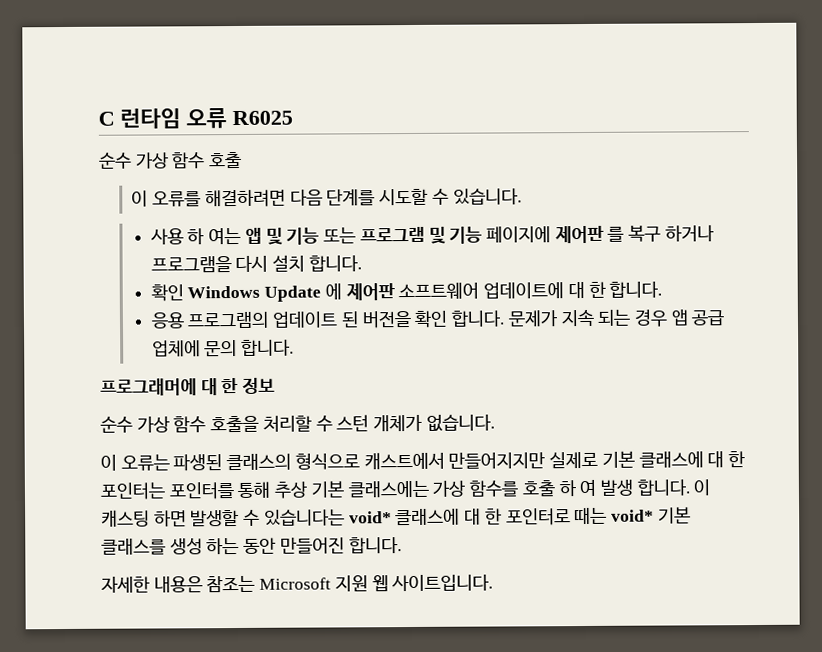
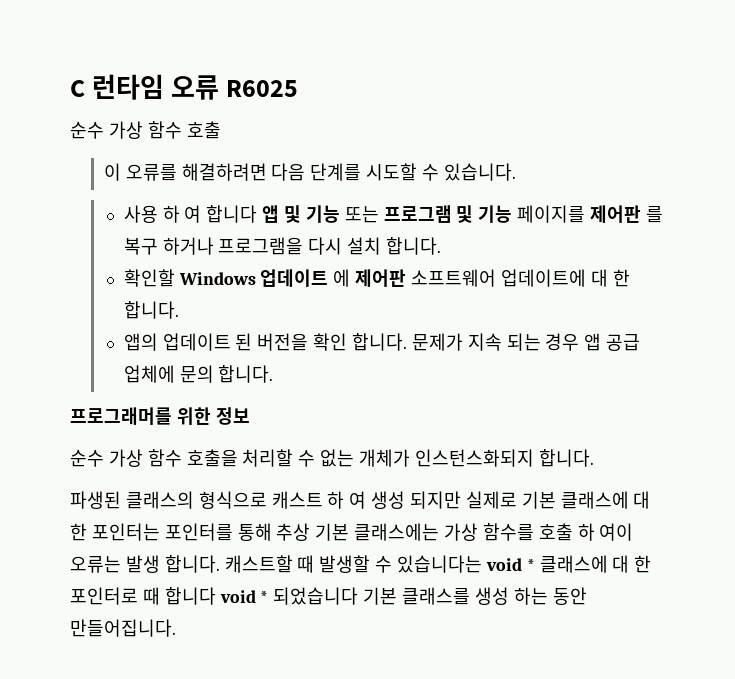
- 사용 하 여는 앱 및 기능 또는 프로그램 및 기능 페이지에 제어판 를 복구 하거나 프로그램을 다시 설치 합니다.
+ 사용 하 여 합니다 앱 및 기능 또는 프로그램 및 기능 페이지를 제어판 를 복구 하거나 프로그램을 다시 설치 합니다.
- 확인 Windows Update 에 제어판 소프트웨어 업데이트에 대 한 합니다.
+ 확인할 Windows 업데이트 에 제어판 소프트웨어 업데이트에 대 한 합니다.
- 응용 프로그램의 업데이트 된 버전을 확인 합니다.
+ 앱의 업데이트 된 버전을 확인 합니다.
- 프로그래머에 대 한 정보
+ 프로그래머를 위한 정보
- 순수 가상 함수 호출을 처리할 수 스턴 개체가 없습니다.
- 이 오류는 파생된 클래스의 형식으로 캐스트에서 만들어지지만 실제로 기본 클래스에 대 한 포인터는 포인터를 통해 추상 기본 클래스에는 가상 함수를 호출 하 여 발생 합니다. 이 캐스팅 하면 발생할 수 있습니다는 void* 클래스에 대 한 포인터로 때는 void* 기본 클래스를 생성 하는 동안 만들어진 합니다.
- 자세한 내용은 참조는 Microsoft 지원 웹 사이트입니다.
+ 순수 가상 함수 호출을 처리할 수 없는 개체가 인스턴스화되지 합니다.
+ 파생된 클래스의 형식으로 캐스트 하 여 생성 되지만 실제로 기본 클래스에 대 한 포인터는 포인터를 통해 추상 기본 클래스에는 가상 함수를 호출 하 여이 오류는 발생 합니다. 캐스트할 때 발생할 수 있습니다는 void * 클래스에 대 한 포인터로 때 합니다 void * 되었습니다 기본 클래스를 생성 하는 동안 만들어집니다.

